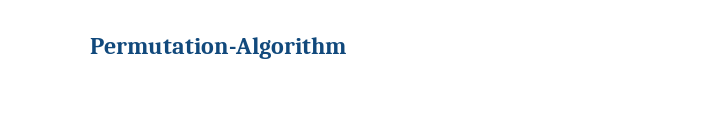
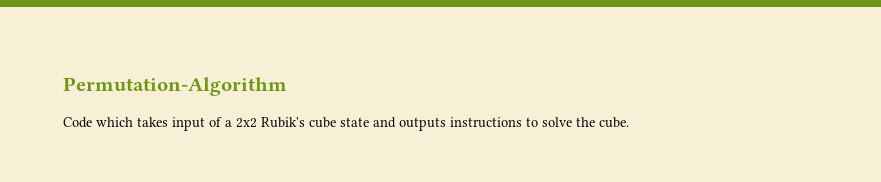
+ Code which takes input of a 2x2 Rubik's cube state and outputs instructions to solve the cube.

